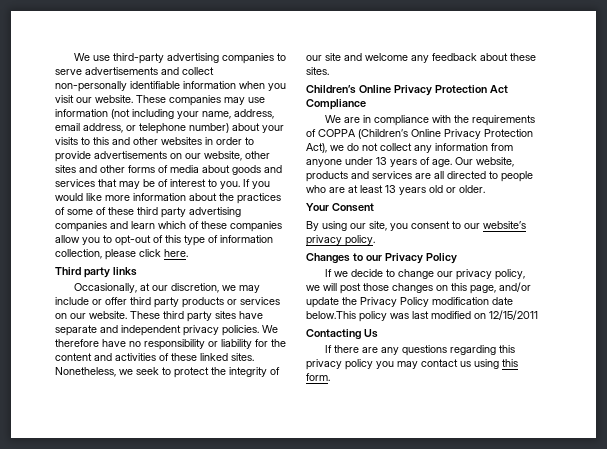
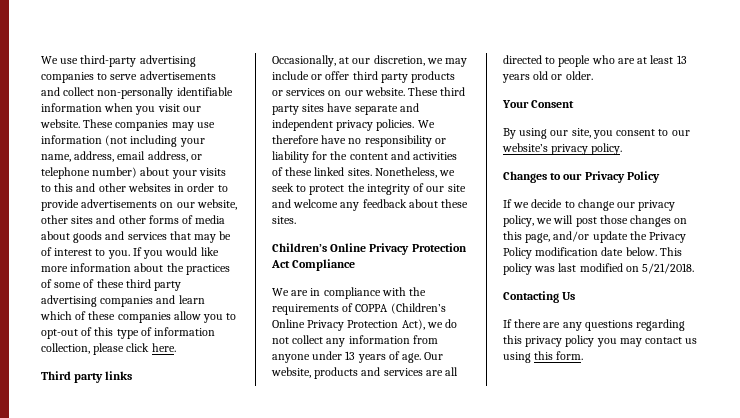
- If we decide to change our privacy policy, we will post those changes on this page, and/or update the Privacy Policy modification date below.This policy was last modified on 12/15/2011
+ If we decide to change our privacy policy, we will post those changes on this page, and/or update the Privacy Policy modification date below. This policy was last modified on 5/21/2018.

